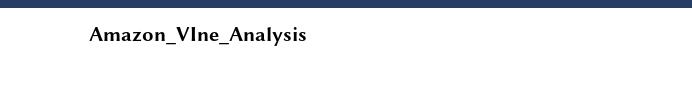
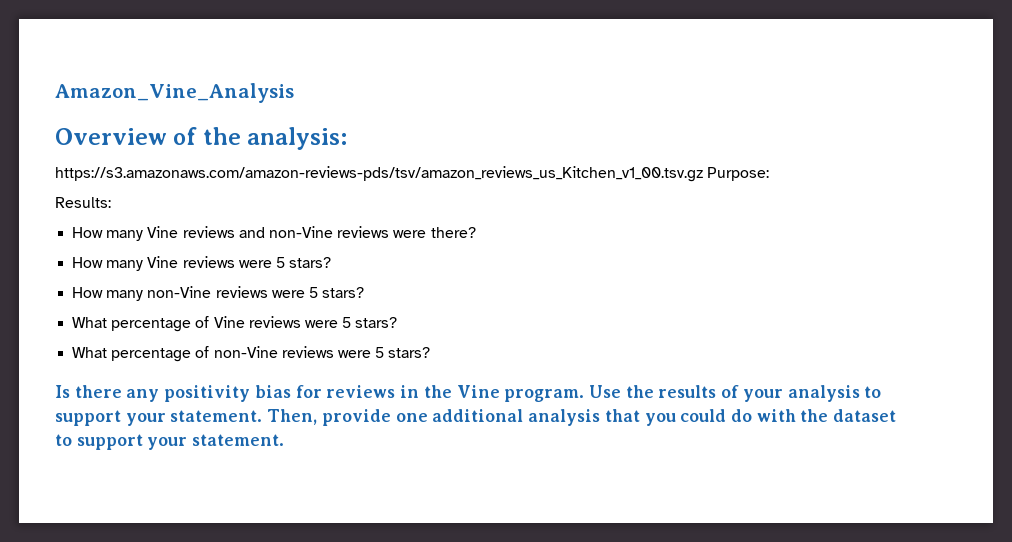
- Amazon_VIne_Analysis
+ Amazon_Vine_Analysis
+ Overview of the analysis:
+ https://s3.amazonaws.com/amazon-reviews-pds/tsv/amazon_reviews_us_Kitchen_v1_00.tsv.gz Purpose:
+ Results:
+ How many Vine reviews and non-Vine reviews were there?
+ How many Vine reviews were 5 stars?
+ How many non-Vine reviews were 5 stars?
+ What percentage of Vine reviews were 5 stars?
+ What percentage of non-Vine reviews were 5 stars?
+ Is there any positivity bias for reviews in the Vine program. Use the results of your analysis to support your statement. Then, provide one additional analysis that you could do with the dataset to support your statement.

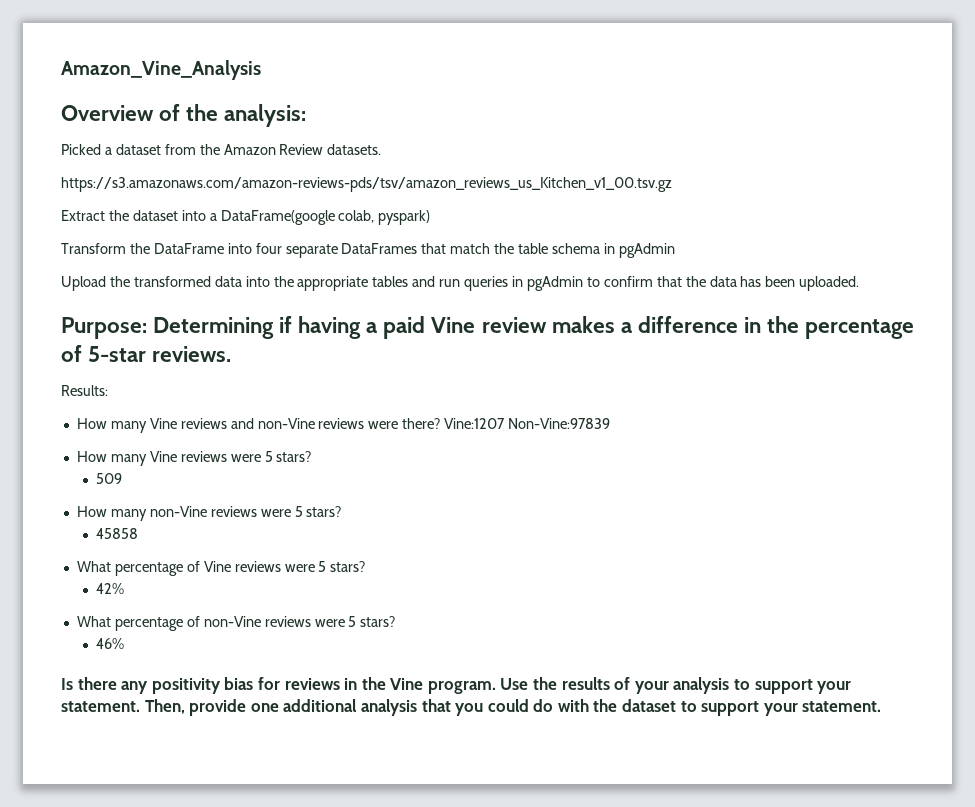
- https://s3.amazonaws.com/amazon-reviews-pds/tsv/amazon_reviews_us_Kitchen_v1_00.tsv.gz Purpose:
+ Picked a dataset from the Amazon Review datasets.
+ https://s3.amazonaws.com/amazon-reviews-pds/tsv/amazon_reviews_us_Kitchen_v1_00.tsv.gz
+ Extract the dataset into a DataFrame(google colab, pyspark)
+ Transform the DataFrame into four separate DataFrames that match the table schema in pgAdmin
+ Upload the transformed data into the appropriate tables and run queries in pgAdmin to confirm that the data has been uploaded.
+ Purpose: Determining if having a paid Vine review makes a difference in the percentage of 5-star reviews.
+ Vine:1207 Non-Vine:97839
+ 509
+ 45858
+ 42%
+ 46%

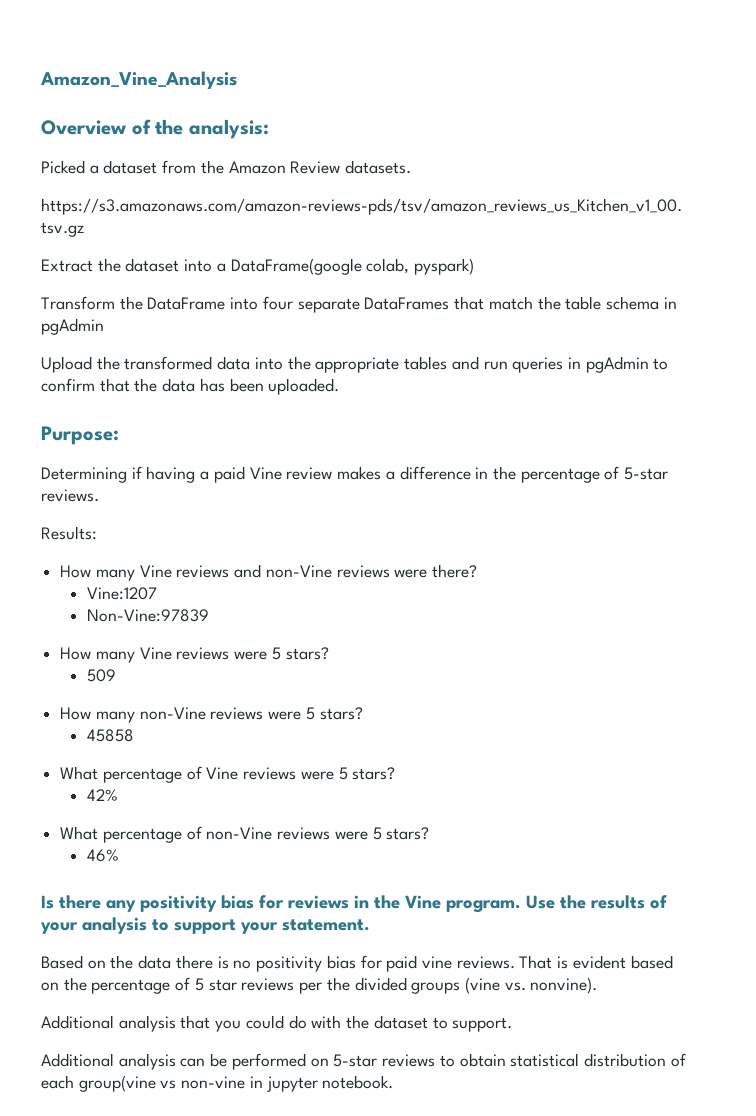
- Purpose: Determining if having a paid Vine review makes a difference in the percentage of 5-star reviews.
+ Purpose:
+ Determining if having a paid Vine review makes a difference in the percentage of 5-star reviews.
- How many Vine reviews and non-Vine reviews were there? Vine:1207 Non-Vine:97839
+ How many Vine reviews and non-Vine reviews were there?
+ Vine:1207
+ Non-Vine:97839
- Use the results of your analysis to support your statement. Then, provide one additional analysis that you could do with the dataset to support your statement.
+ Use the results of your analysis to support your statement.
+ Based on the data there is no positivity bias for paid vine reviews. That is evident based on the percentage of 5 star reviews per the divided groups (vine vs. nonvine).
+ Additional analysis that you could do with the dataset to support.
+ Additional analysis can be performed on 5-star reviews to obtain statistical distribution of each group(vine vs non-vine in jupyter notebook.

